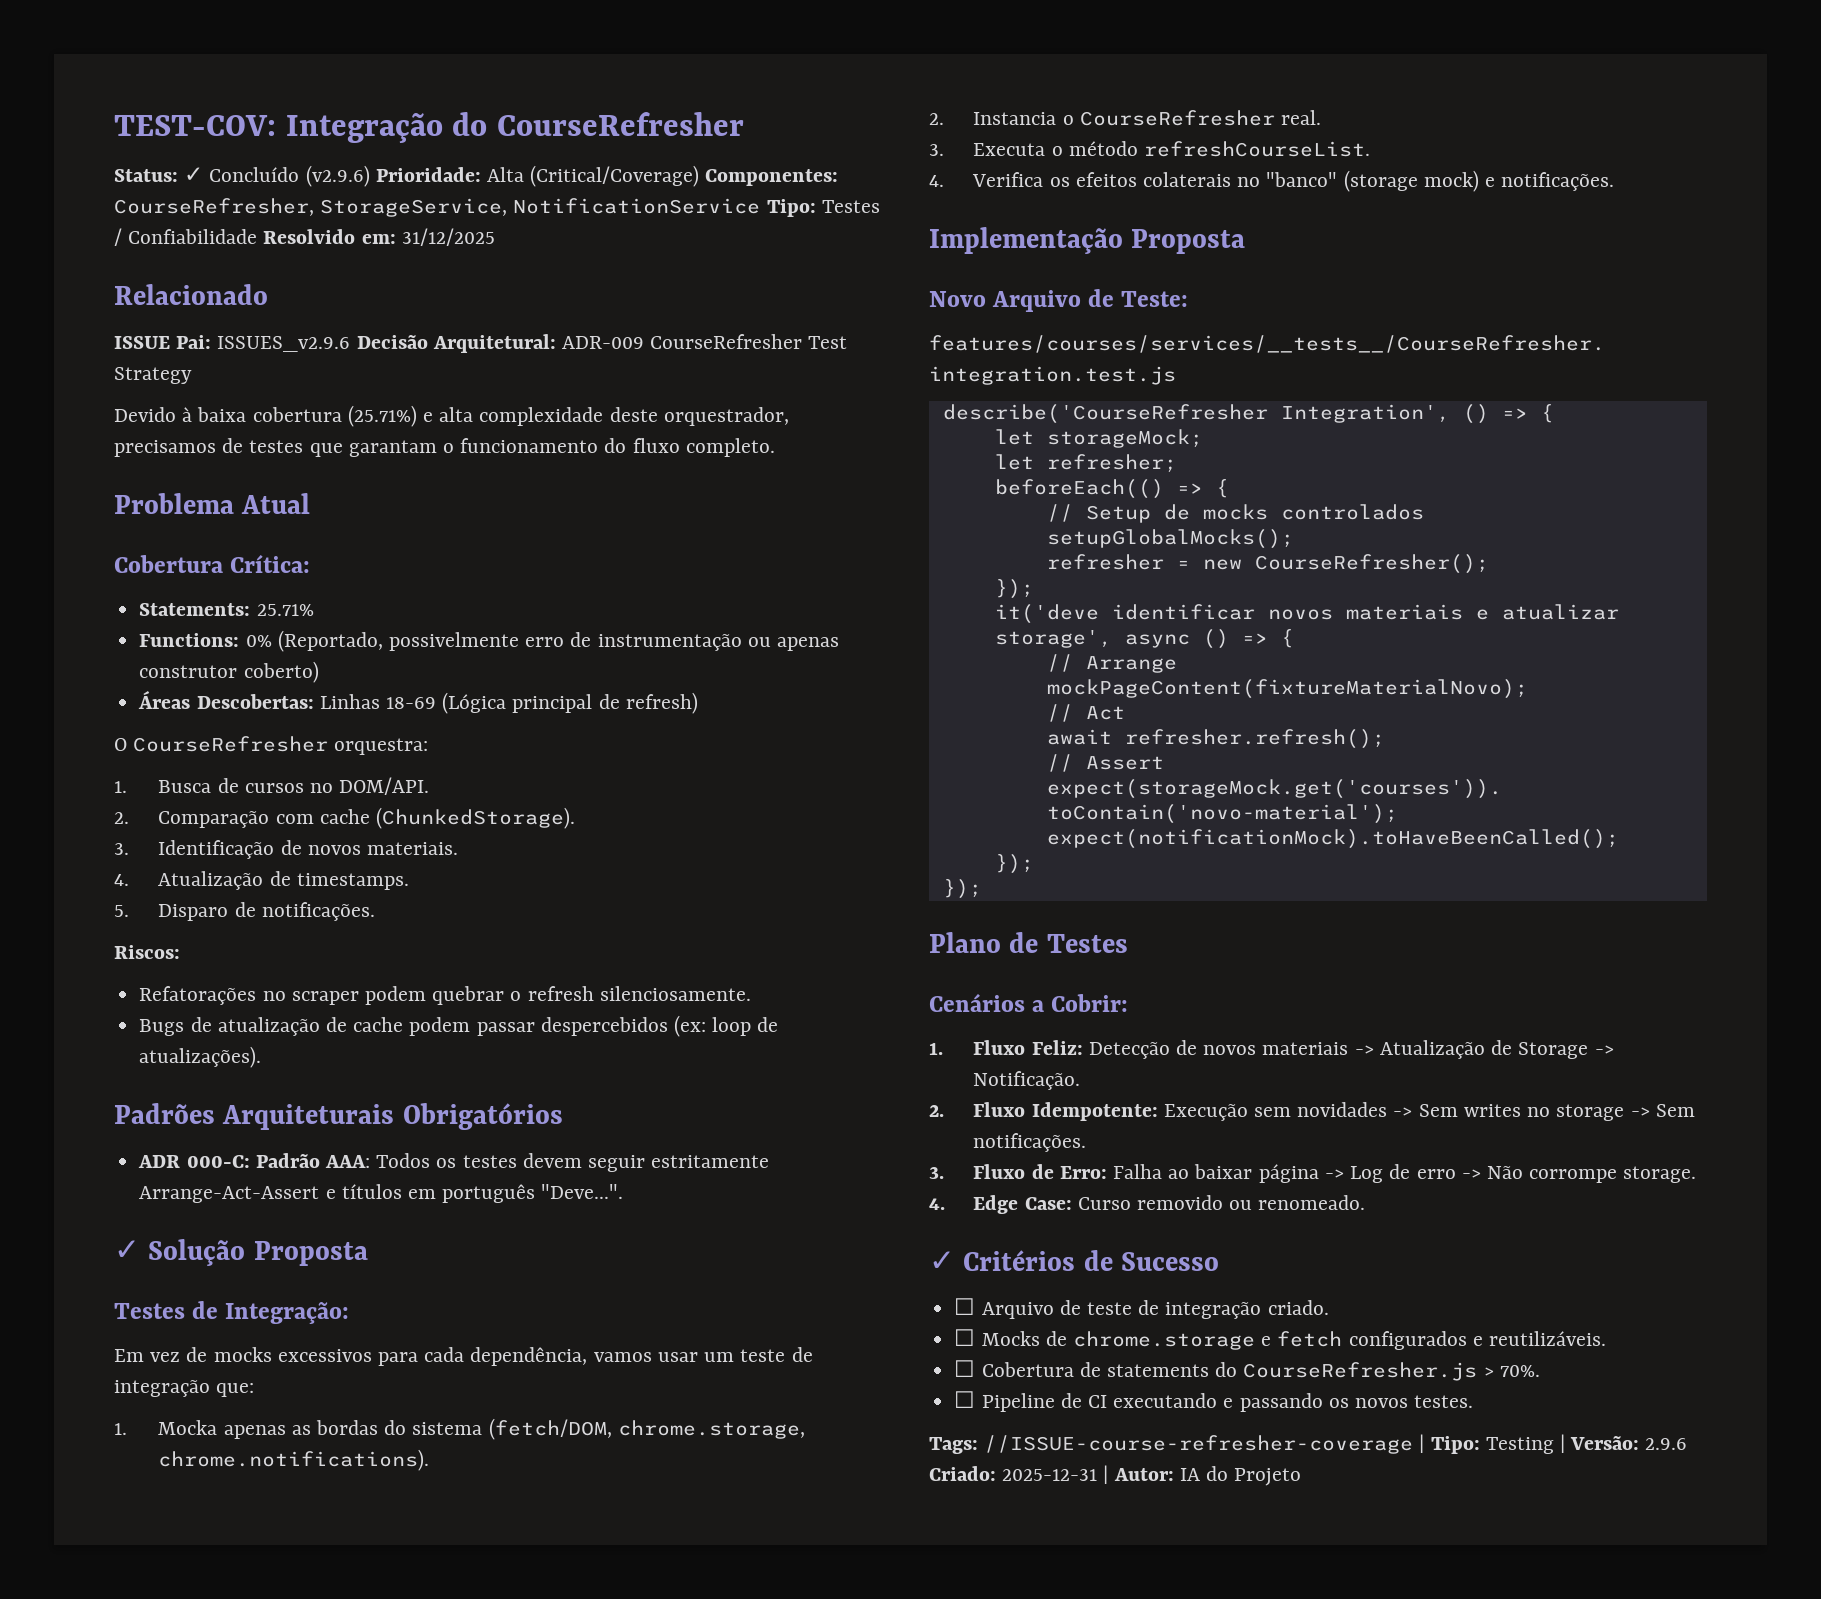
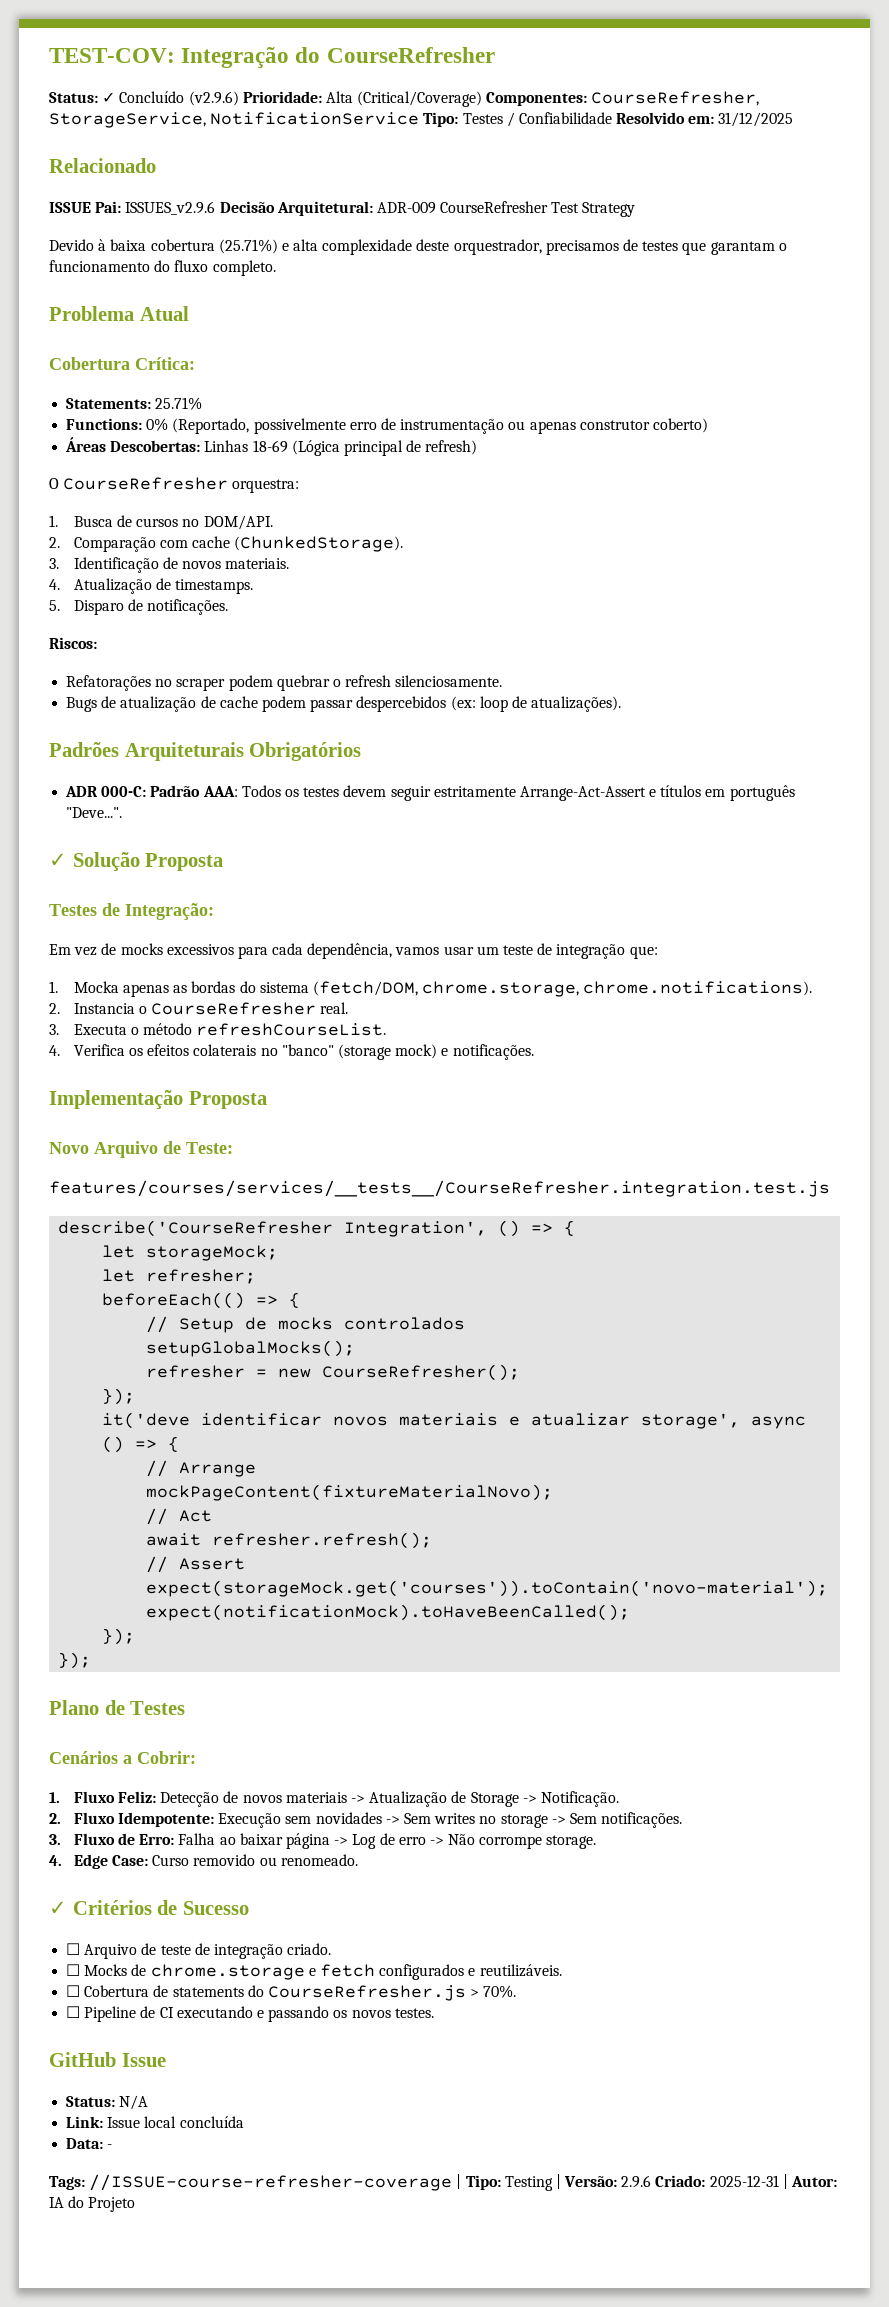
+ GitHub Issue
+ Status: N/A
+ Link: Issue local concluída
+ Data: -

